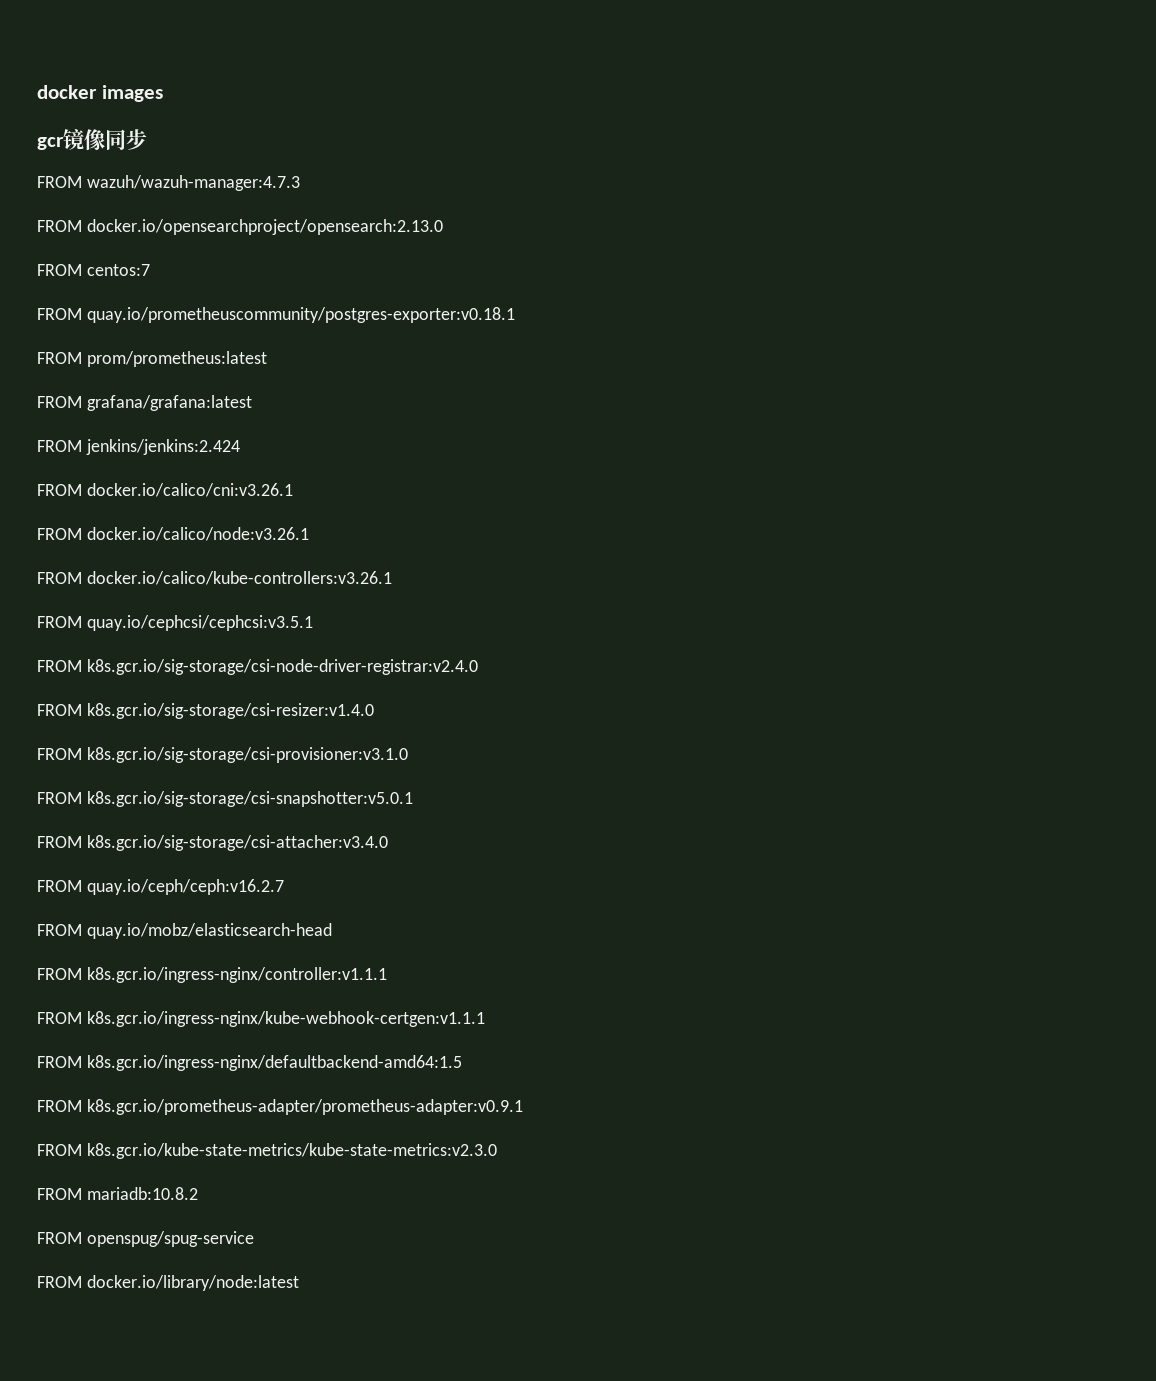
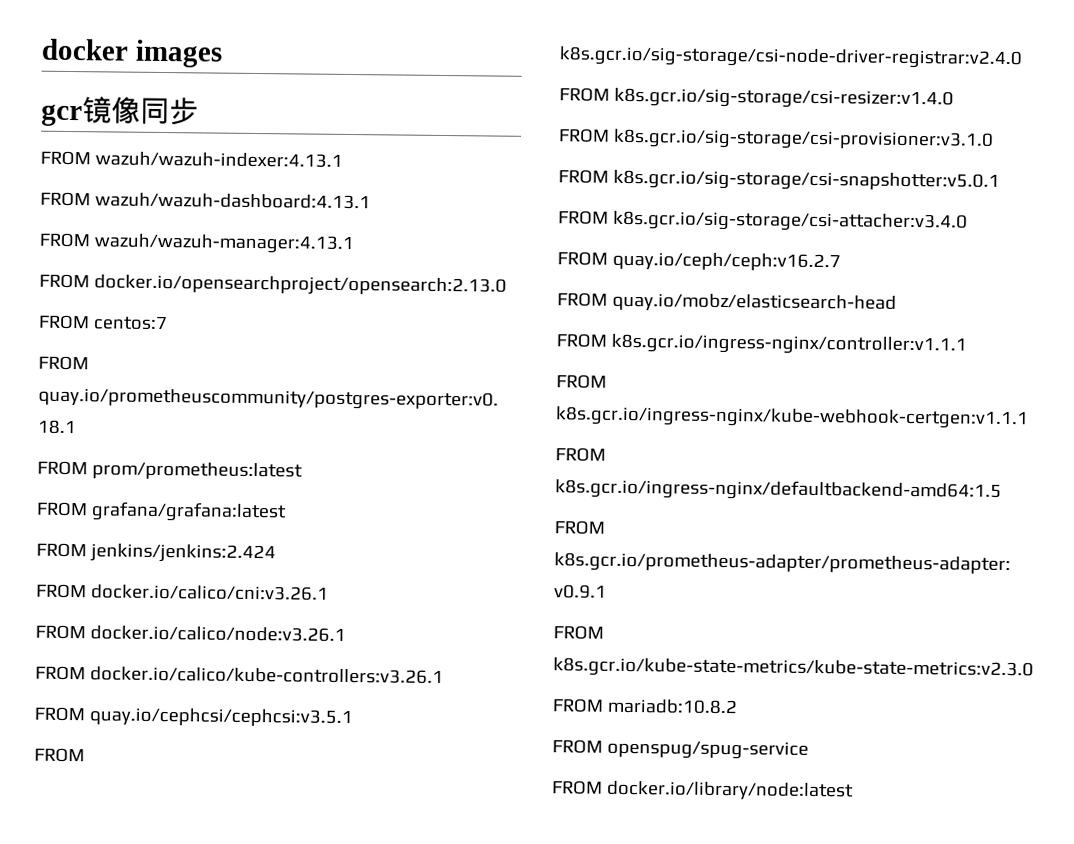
- FROM wazuh/wazuh-manager:4.7.3
+ FROM wazuh/wazuh-indexer:4.13.1
+ FROM wazuh/wazuh-dashboard:4.13.1
+ FROM wazuh/wazuh-manager:4.13.1

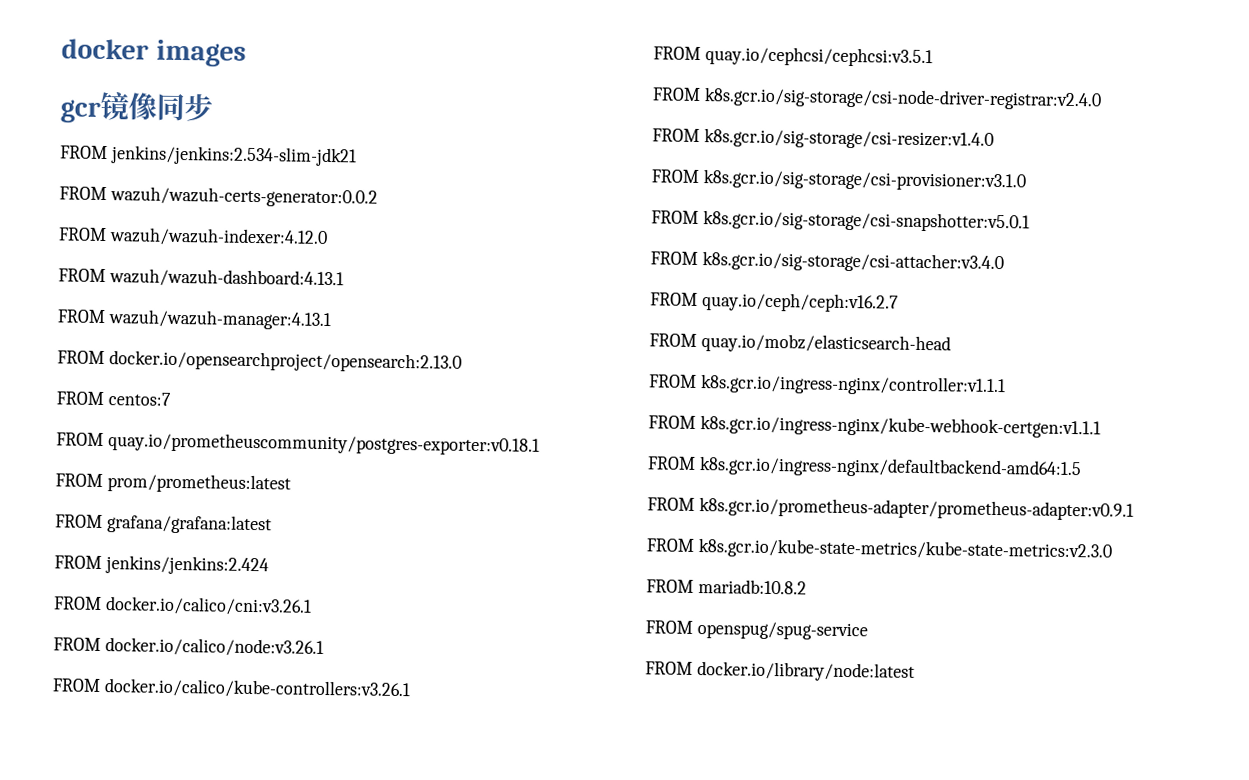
- FROM wazuh/wazuh-indexer:4.13.1
+ FROM jenkins/jenkins:2.534-slim-jdk21
+ FROM wazuh/wazuh-certs-generator:0.0.2
+ FROM wazuh/wazuh-indexer:4.12.0

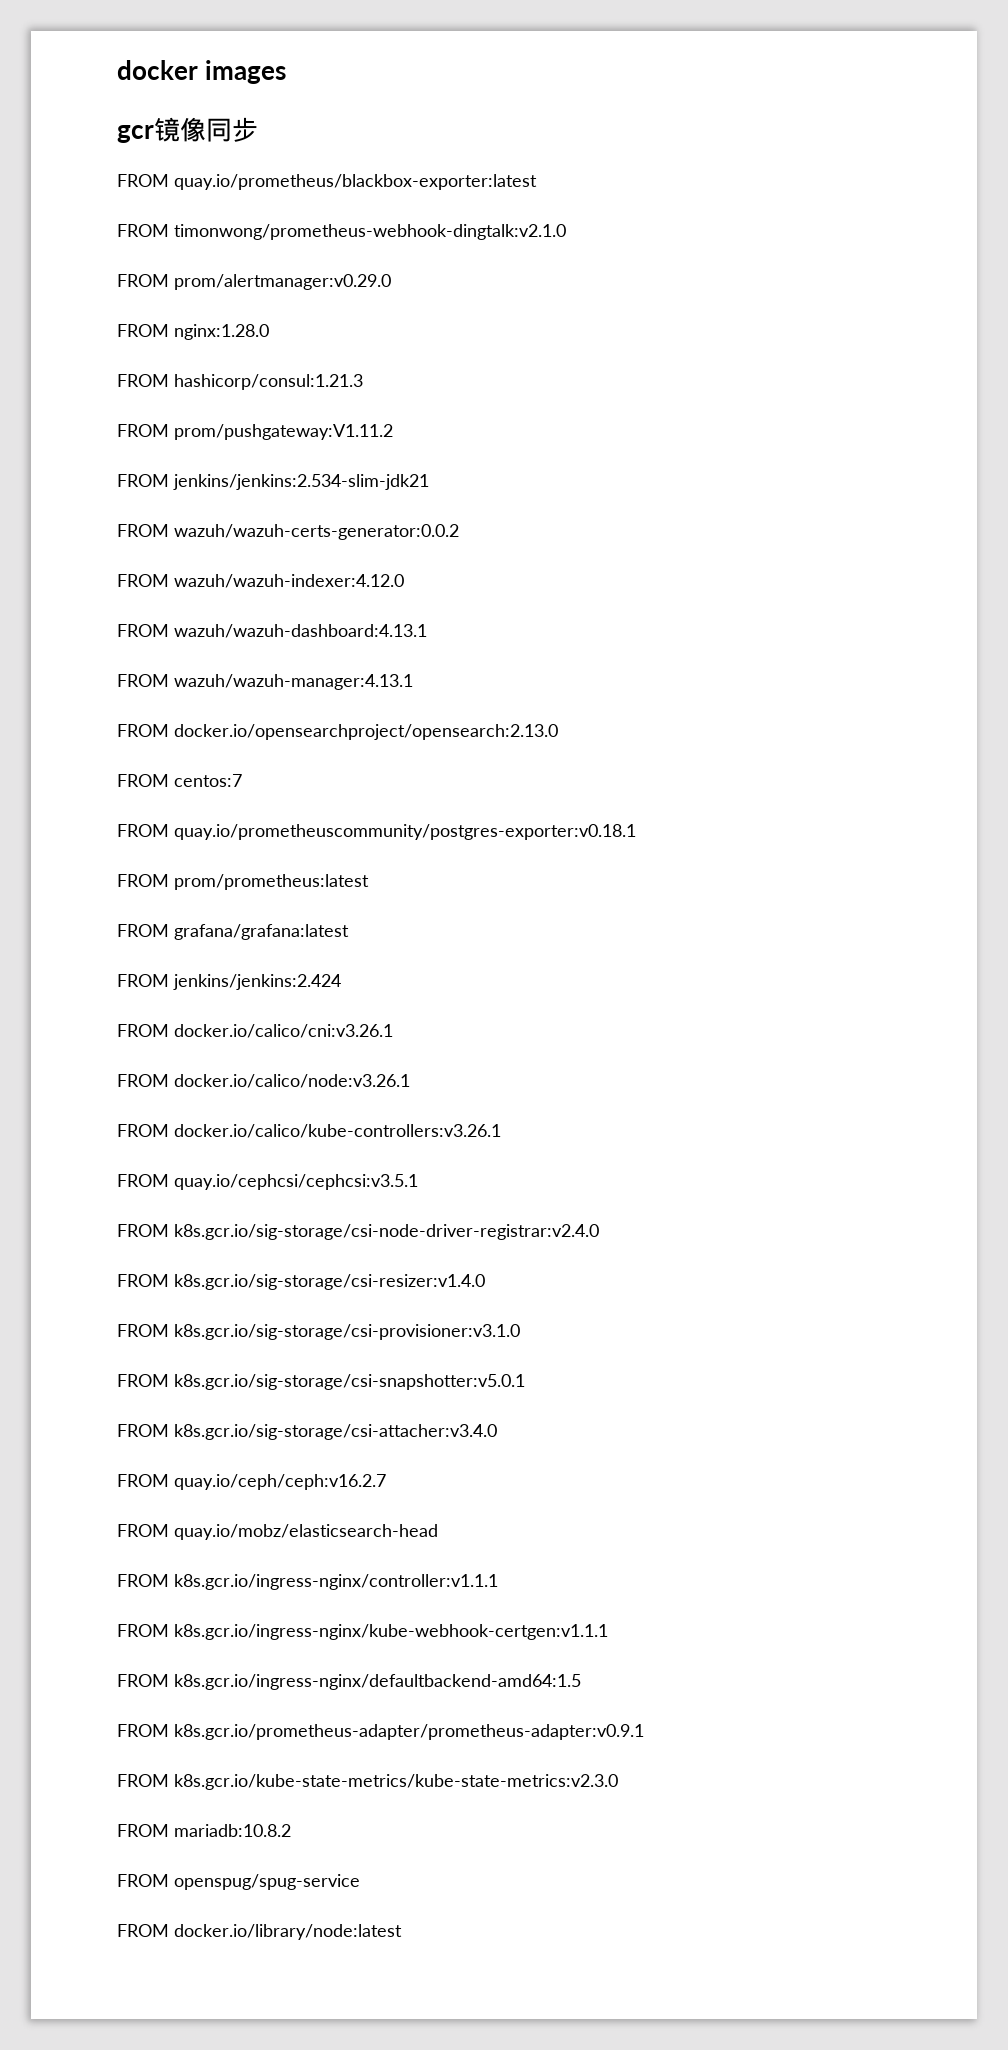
+ FROM quay.io/prometheus/blackbox-exporter:latest
+ FROM timonwong/prometheus-webhook-dingtalk:v2.1.0
+ FROM prom/alertmanager:v0.29.0
+ FROM nginx:1.28.0
+ FROM hashicorp/consul:1.21.3
+ FROM prom/pushgateway:V1.11.2

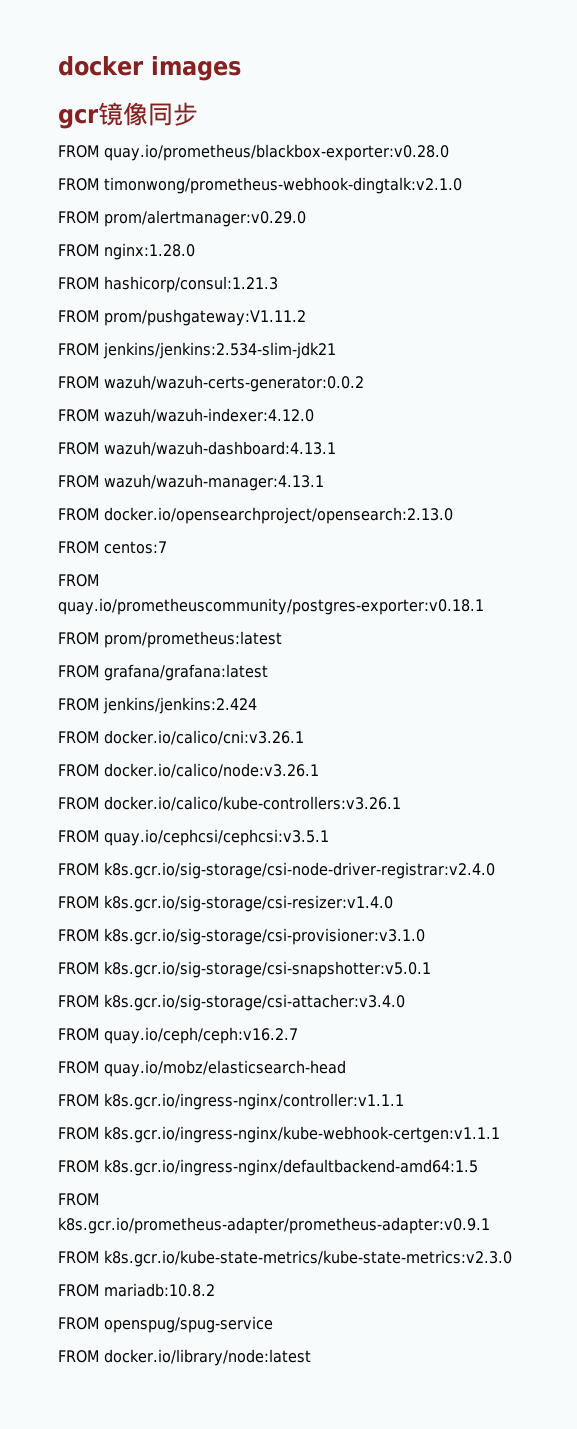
- FROM quay.io/prometheus/blackbox-exporter:latest
+ FROM quay.io/prometheus/blackbox-exporter:v0.28.0

